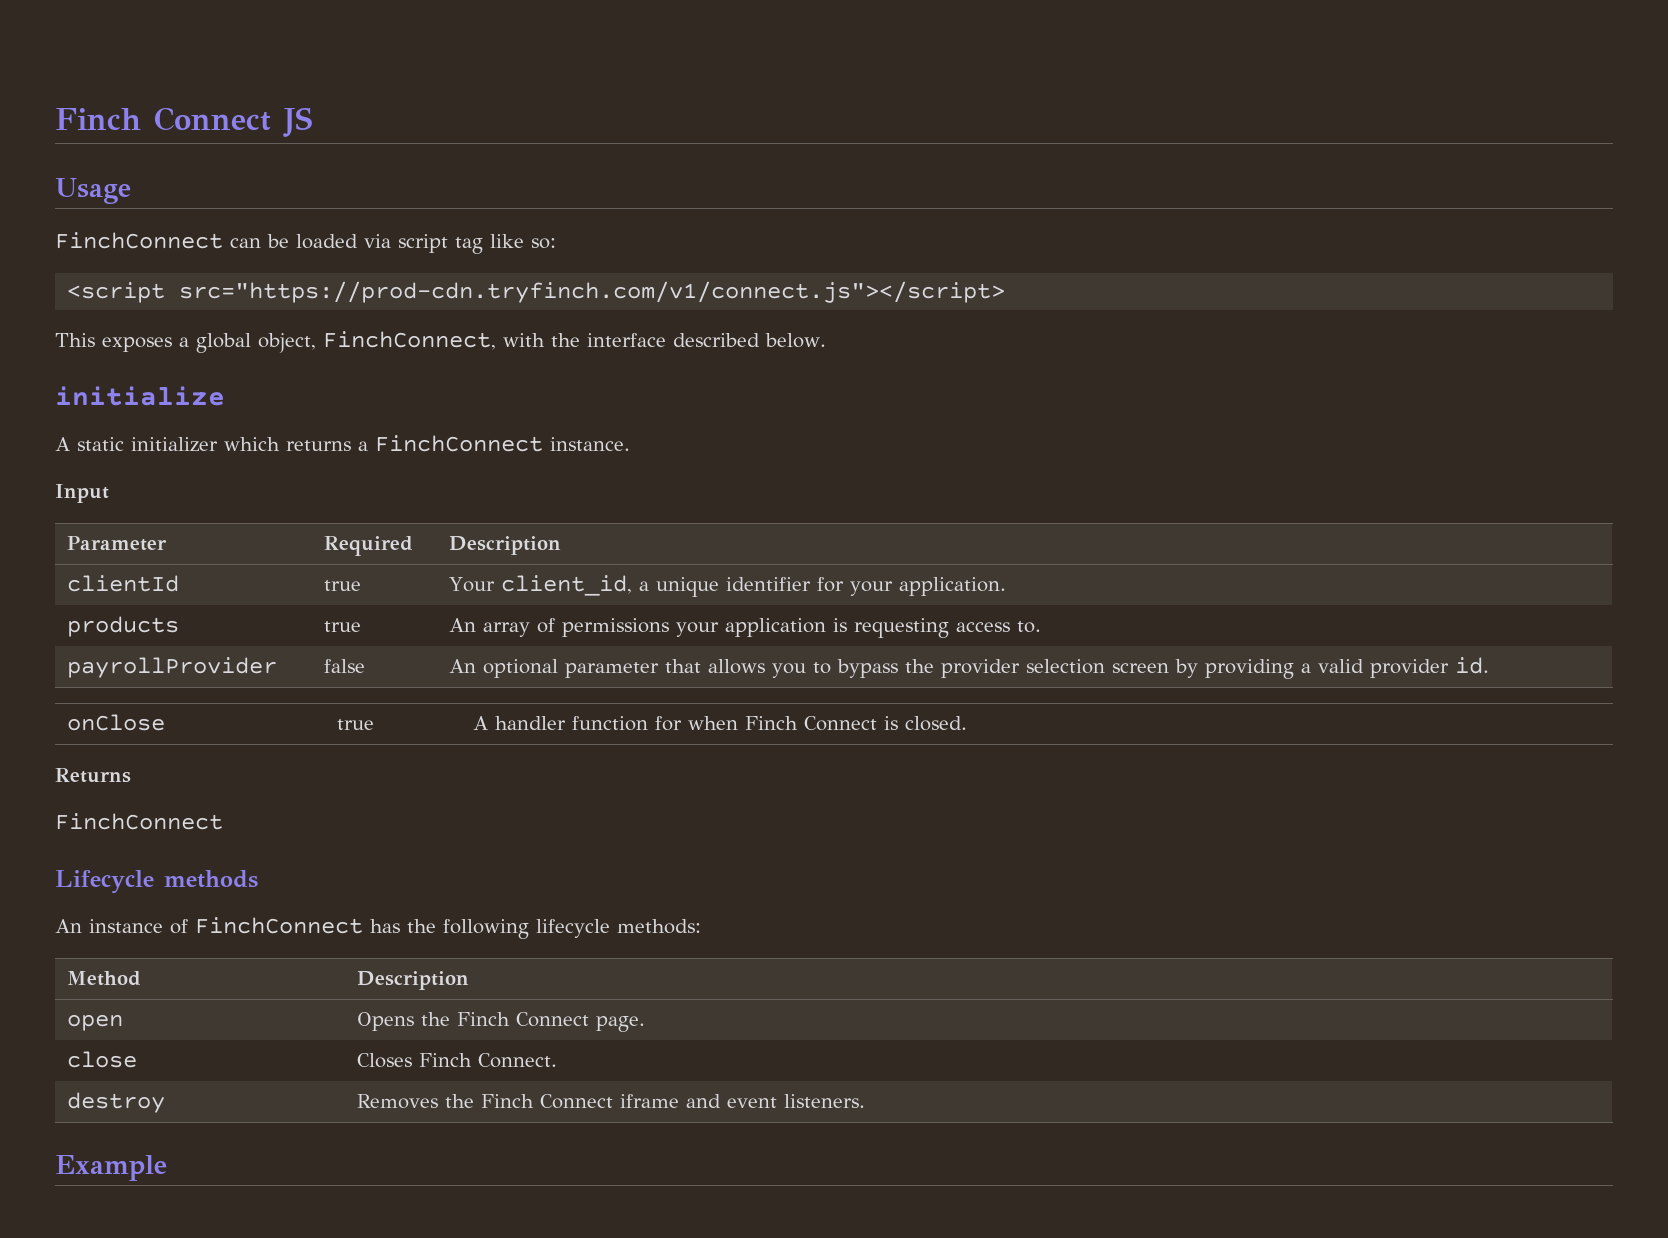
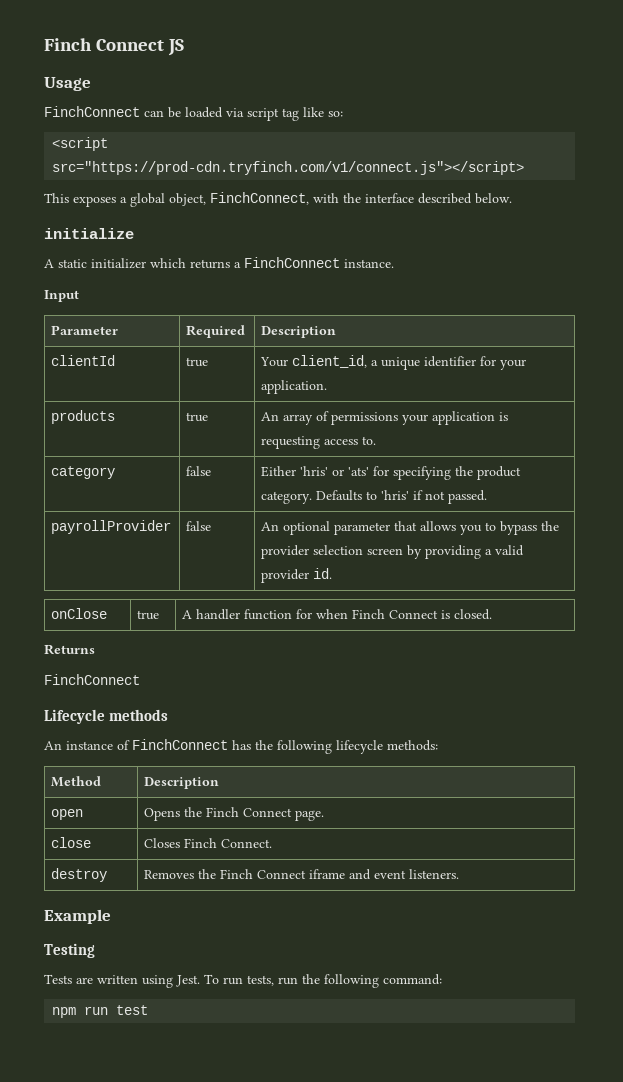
+ category | false | Either 'hris' or 'ats' for specifying the product category. Defaults to 'hris' if not passed.
+ Testing
+ Tests are written using Jest. To run tests, run the following command:
+ npm run test

